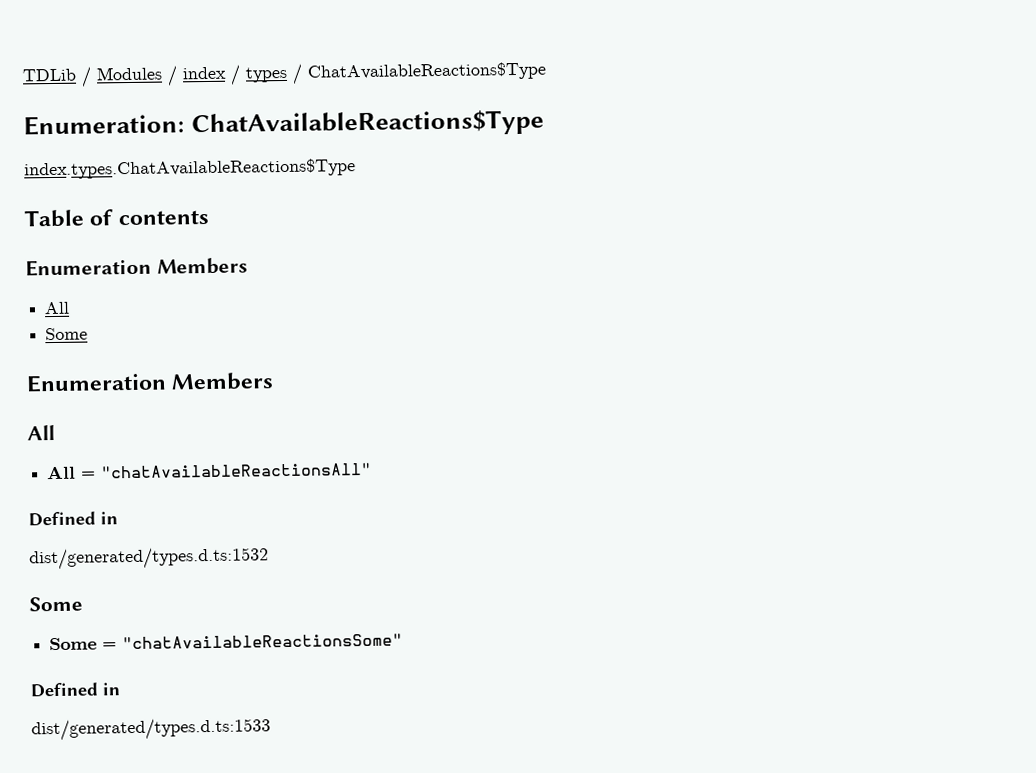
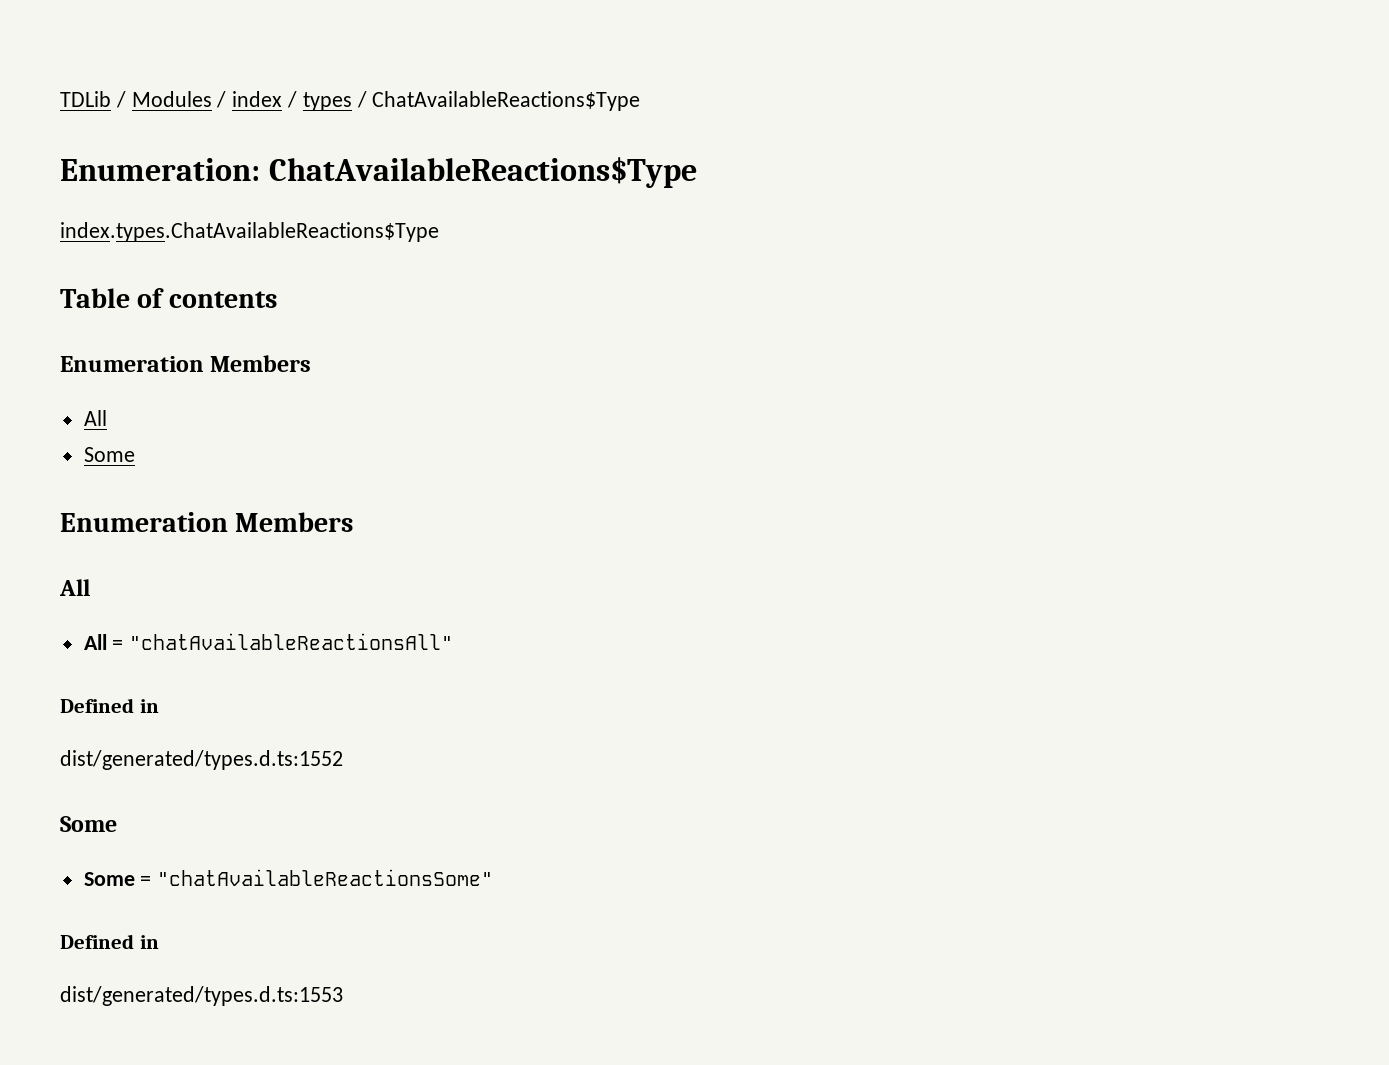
- dist/generated/types.d.ts:1532
+ dist/generated/types.d.ts:1552
- dist/generated/types.d.ts:1533
+ dist/generated/types.d.ts:1553

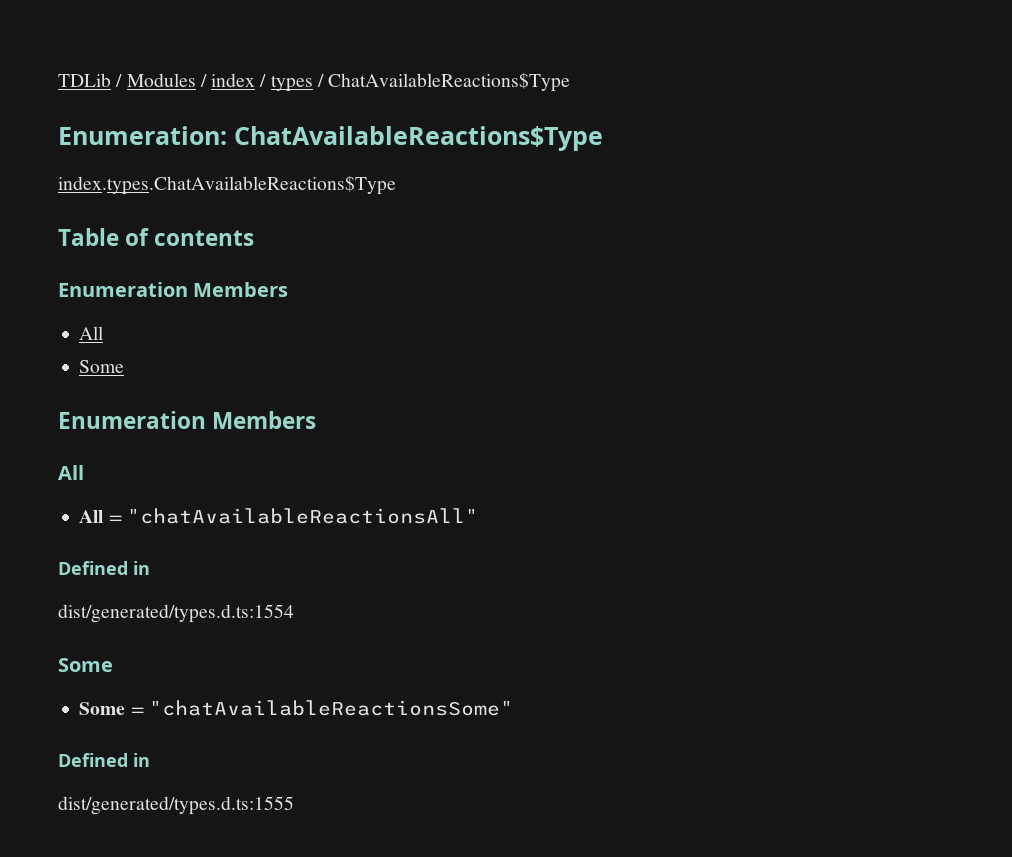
- dist/generated/types.d.ts:1552
+ dist/generated/types.d.ts:1554
- dist/generated/types.d.ts:1553
+ dist/generated/types.d.ts:1555

